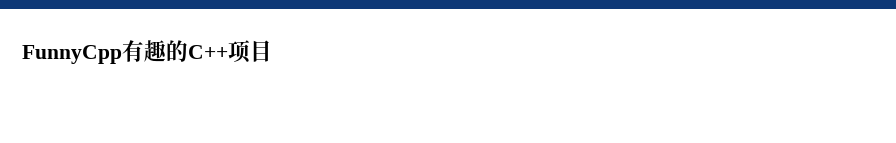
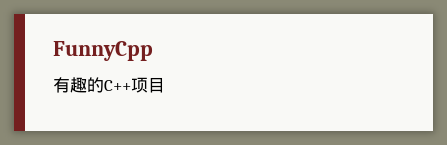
- FunnyCpp有趣的C++项目
+ FunnyCpp
+ 有趣的C++项目

